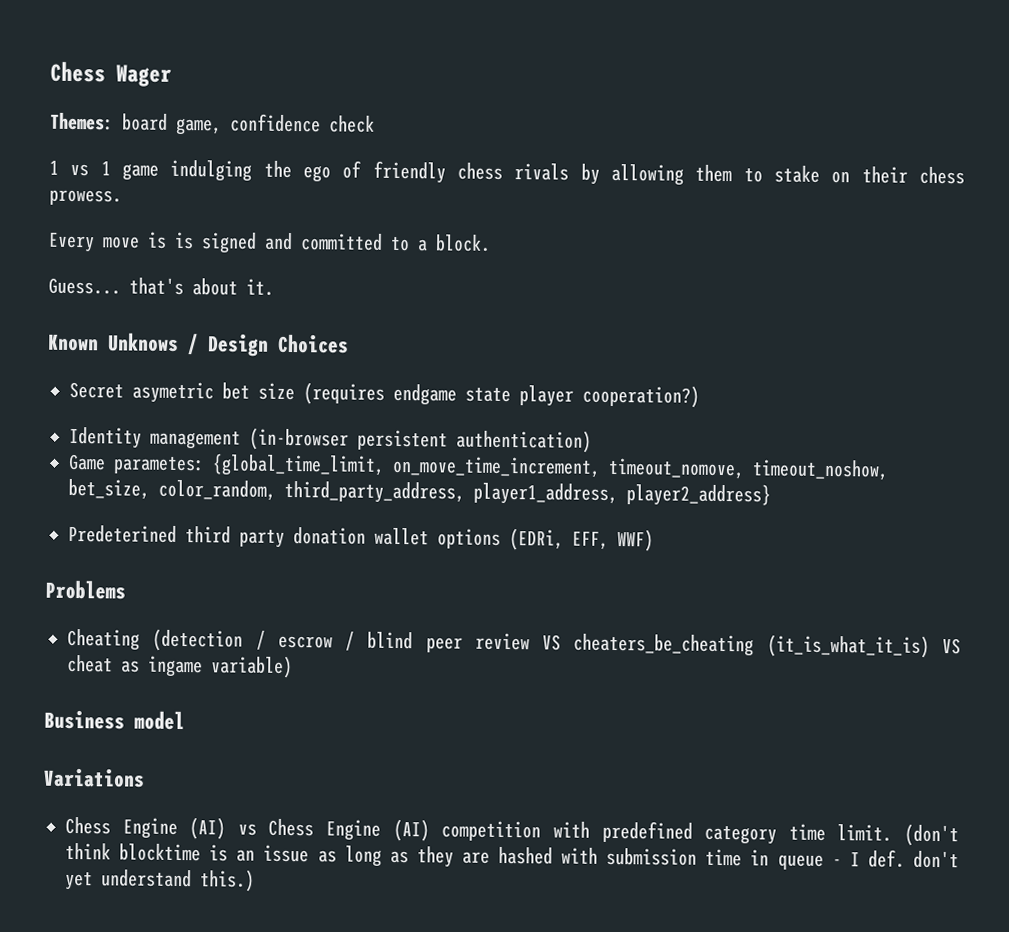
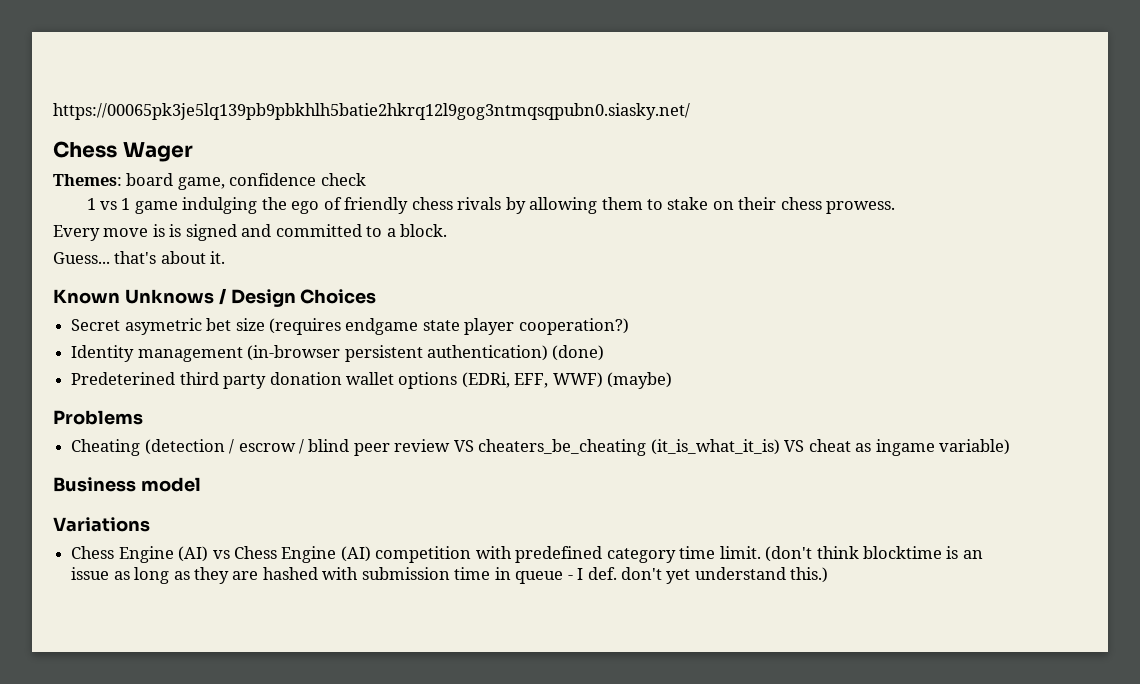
+ https://00065pk3je5lq139pb9pbkhlh5batie2hkrq12l9gog3ntmqsqpubn0.siasky.net/
- Identity management (in-browser persistent authentication)
- Game parametes: {global_time_limit, on_move_time_increment, timeout_nomove, timeout_noshow, bet_size, color_random, third_party_address, player1_address, player2_address}
+ Identity management (in-browser persistent authentication) (done)
- Predeterined third party donation wallet options (EDRi, EFF, WWF)
+ Predeterined third party donation wallet options (EDRi, EFF, WWF) (maybe)

